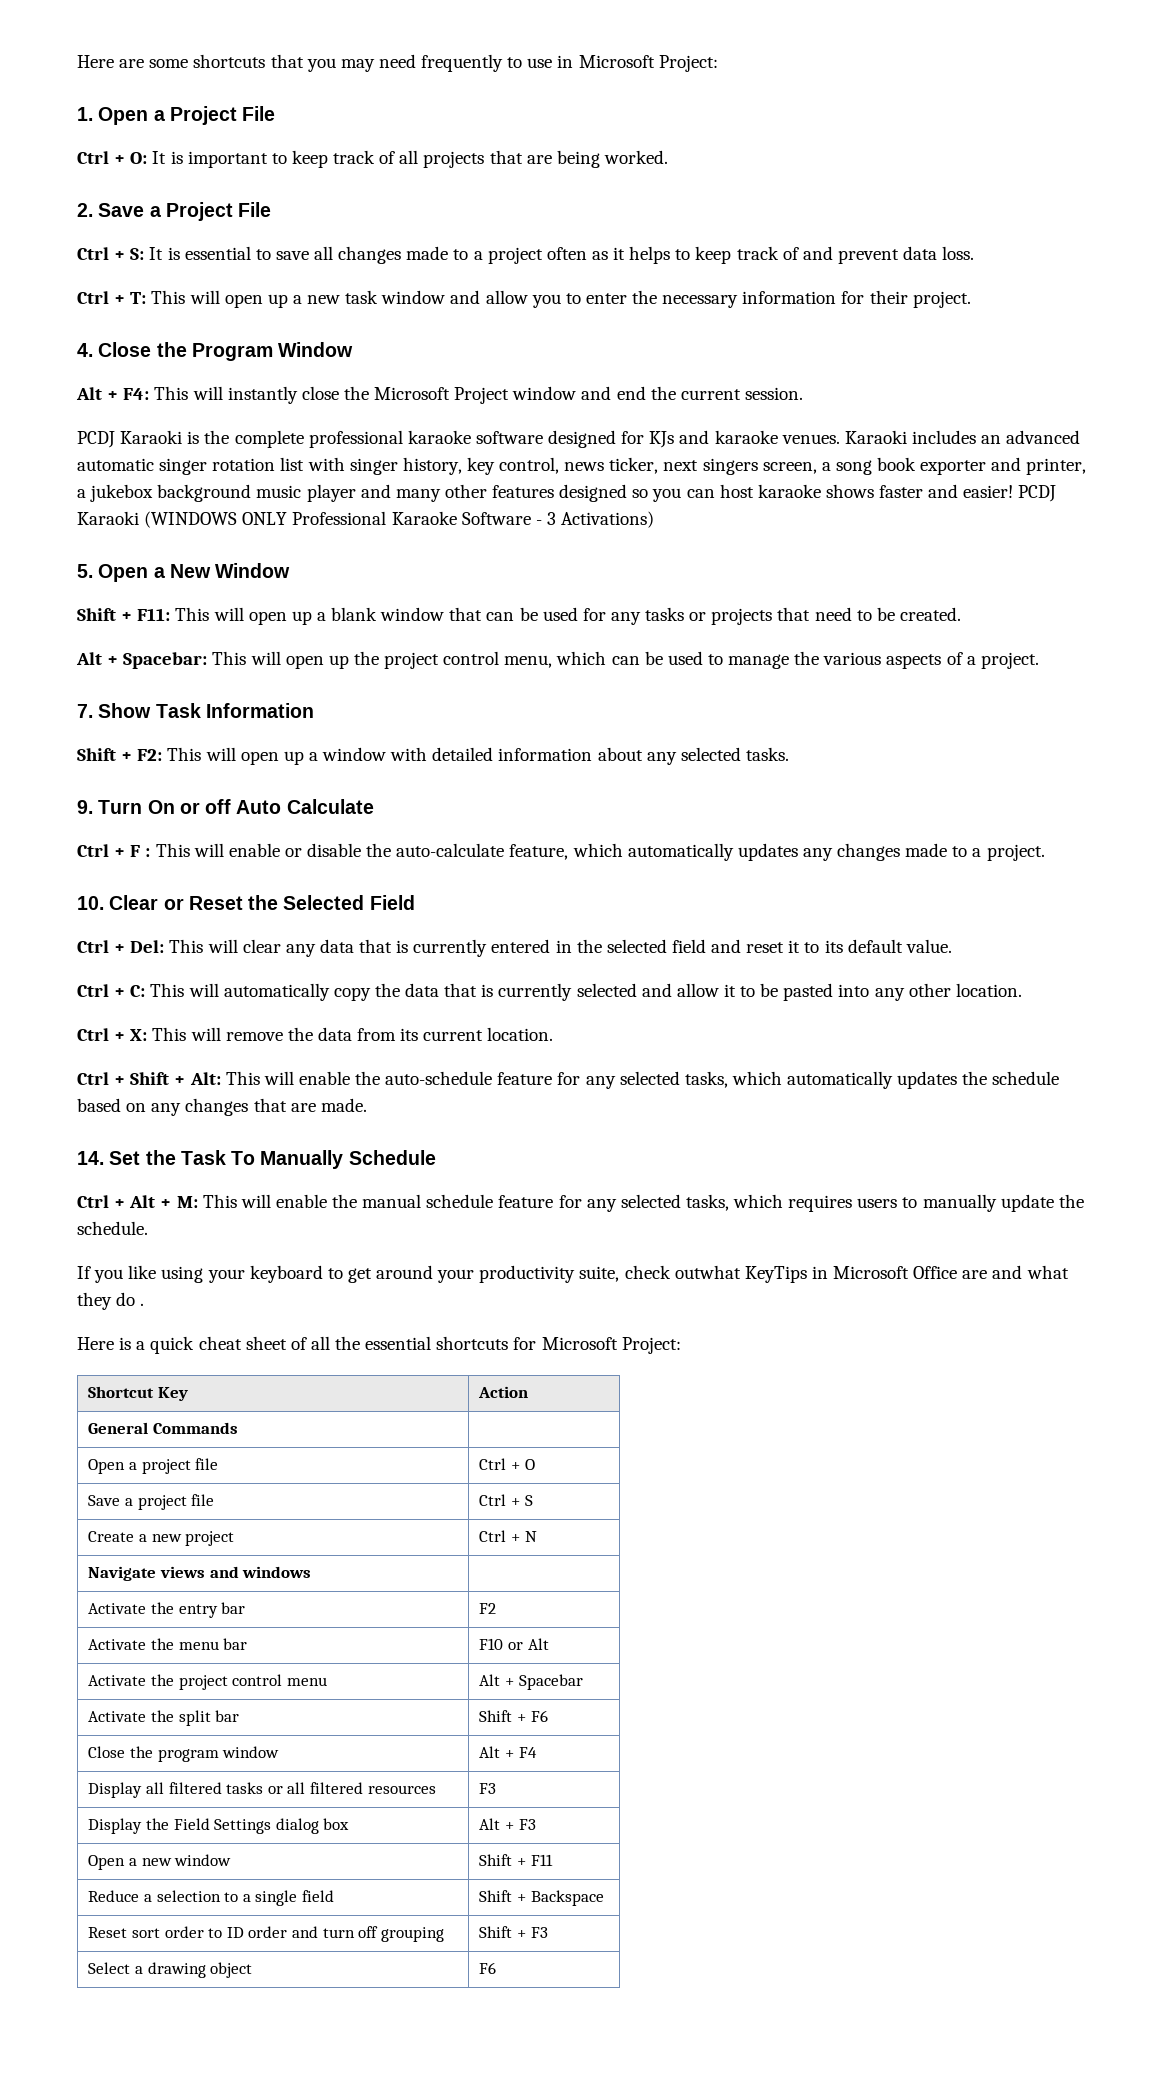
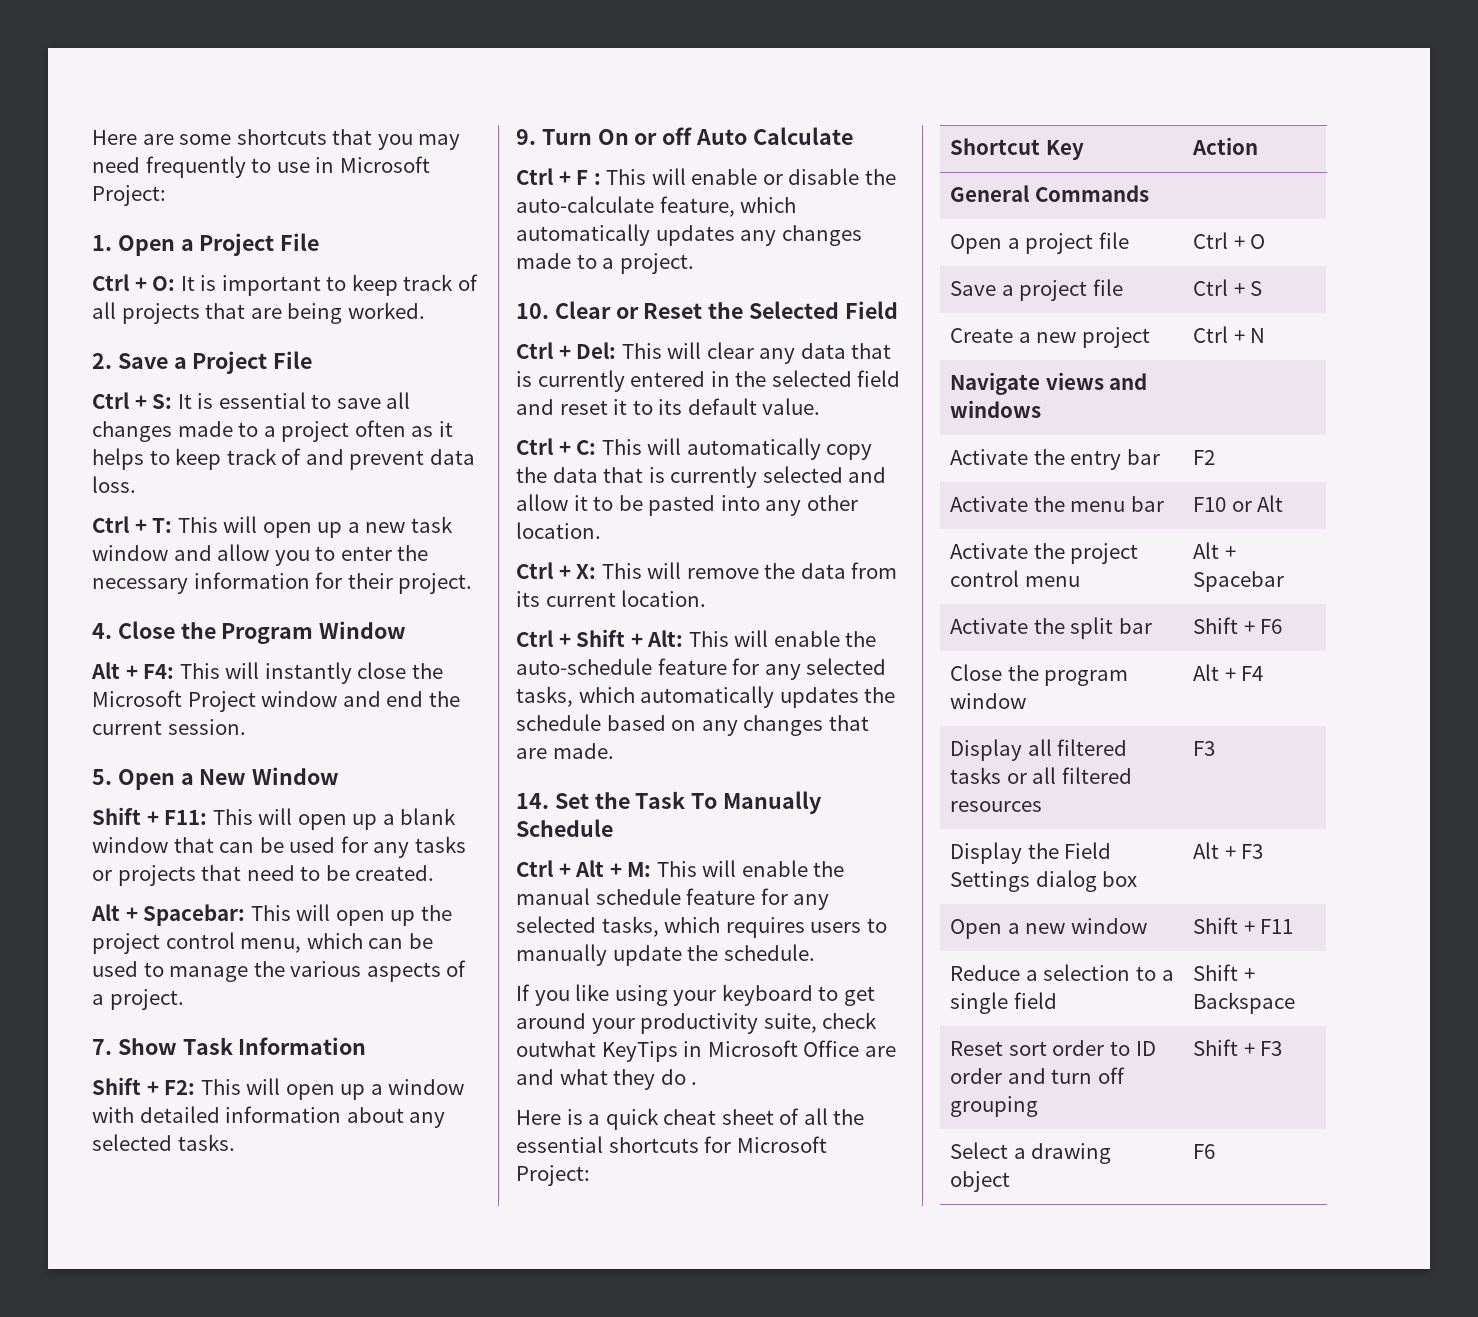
- PCDJ Karaoki is the complete professional karaoke software designed for KJs and karaoke venues. Karaoki includes an advanced automatic singer rotation list with singer history, key control, news ticker, next singers screen, a song book exporter and printer, a jukebox background music player and many other features designed so you can host karaoke shows faster and easier! PCDJ Karaoki (WINDOWS ONLY Professional Karaoke Software - 3 Activations)

